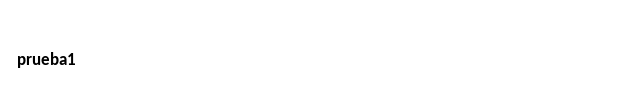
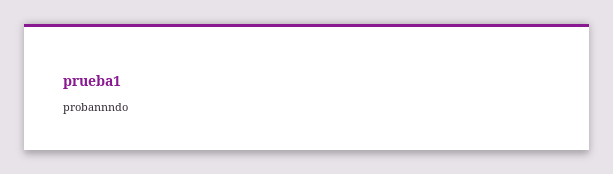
+ probannndo

